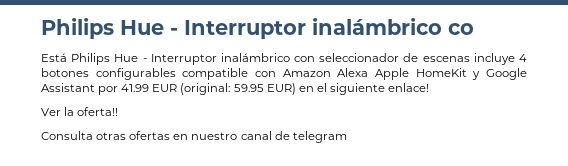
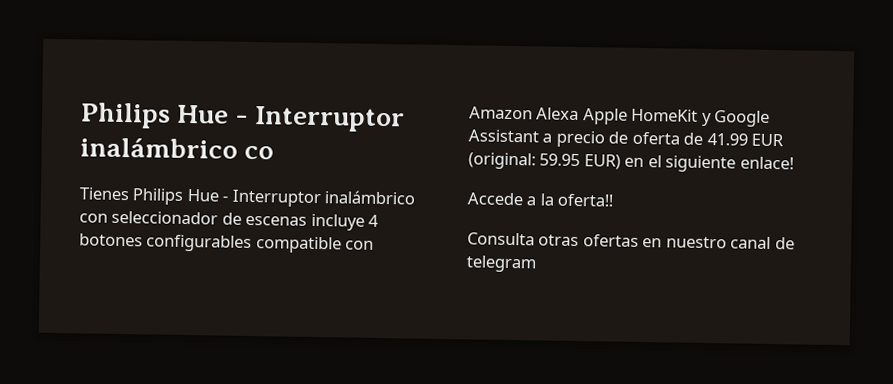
- Está Philips Hue - Interruptor inalámbrico con seleccionador de escenas incluye 4 botones configurables compatible con Amazon Alexa Apple HomeKit y Google Assistant por 41.99 EUR (original: 59.95 EUR) en el siguiente enlace!
+ Tienes Philips Hue - Interruptor inalámbrico con seleccionador de escenas incluye 4 botones configurables compatible con Amazon Alexa Apple HomeKit y Google Assistant a precio de oferta de 41.99 EUR (original: 59.95 EUR) en el siguiente enlace!
- Ver la oferta!!
+ Accede a la oferta!!

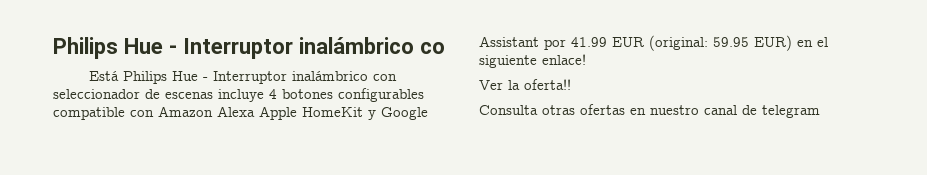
- Tienes Philips Hue - Interruptor inalámbrico con seleccionador de escenas incluye 4 botones configurables compatible con Amazon Alexa Apple HomeKit y Google Assistant a precio de oferta de 41.99 EUR (original: 59.95 EUR) en el siguiente enlace!
+ Está Philips Hue - Interruptor inalámbrico con seleccionador de escenas incluye 4 botones configurables compatible con Amazon Alexa Apple HomeKit y Google Assistant por 41.99 EUR (original: 59.95 EUR) en el siguiente enlace!
- Accede a la oferta!!
+ Ver la oferta!!

